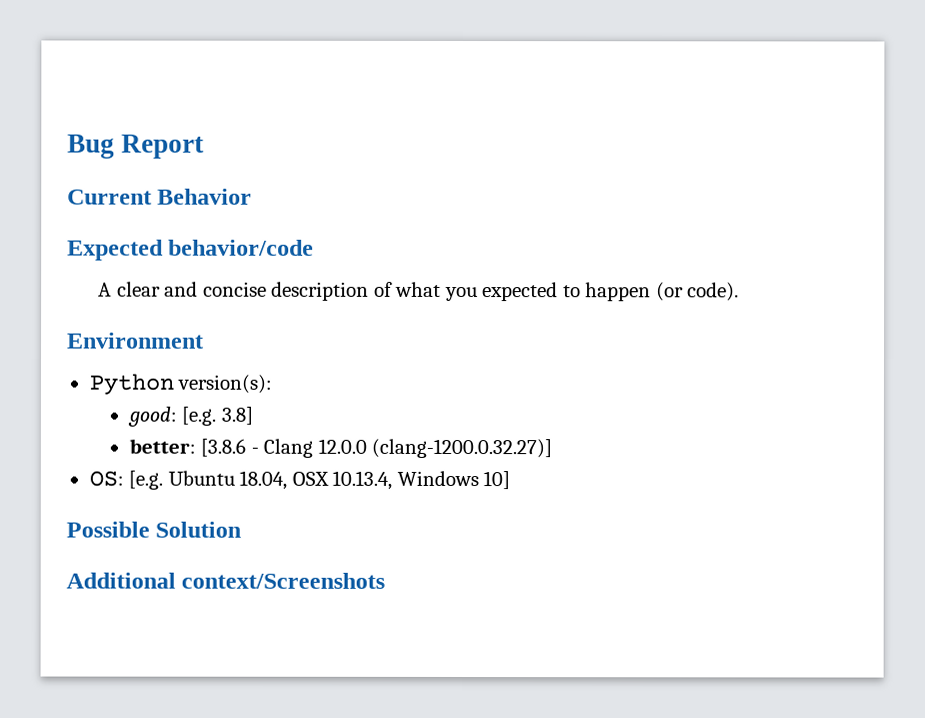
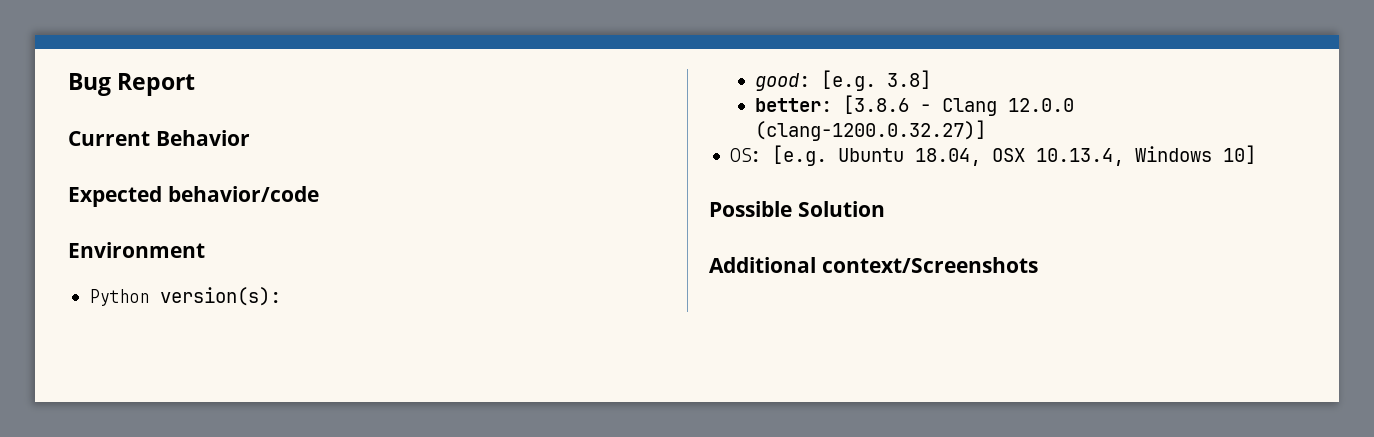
- A clear and concise description of what you expected to happen (or code).

